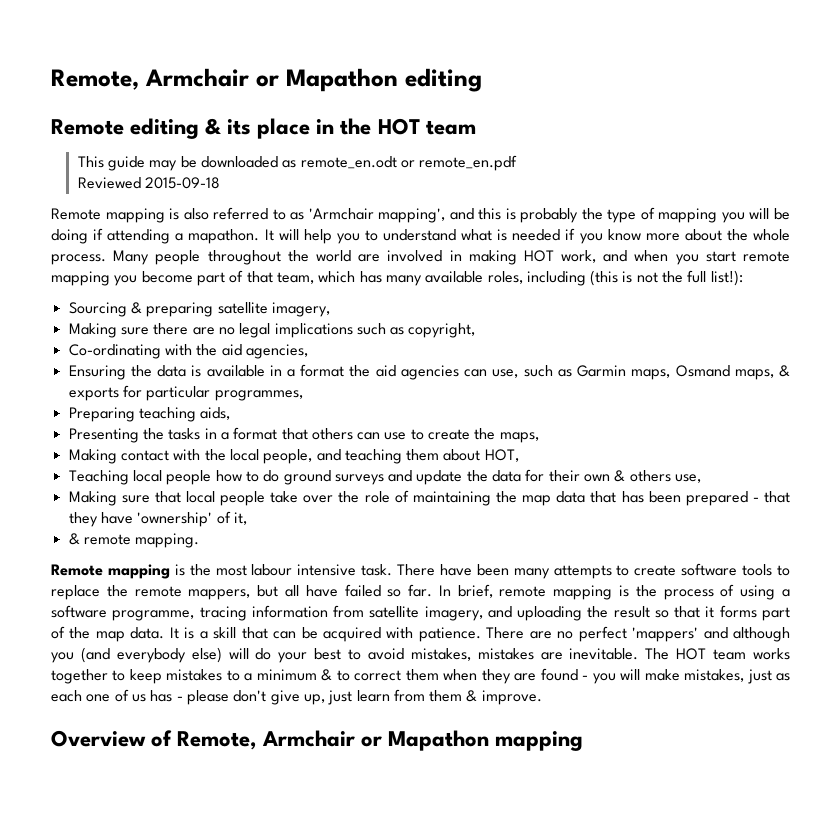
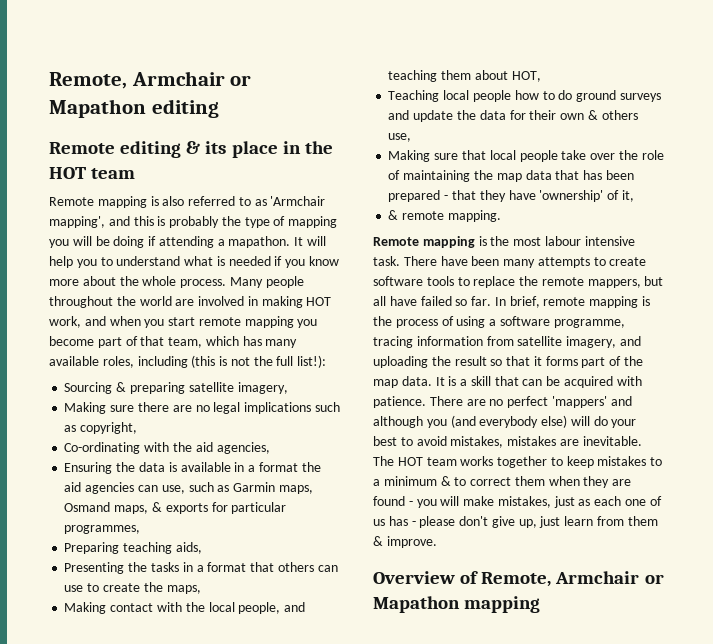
- This guide may be downloaded as remote_en.odt or remote_en.pdf
- Reviewed 2015-09-18

